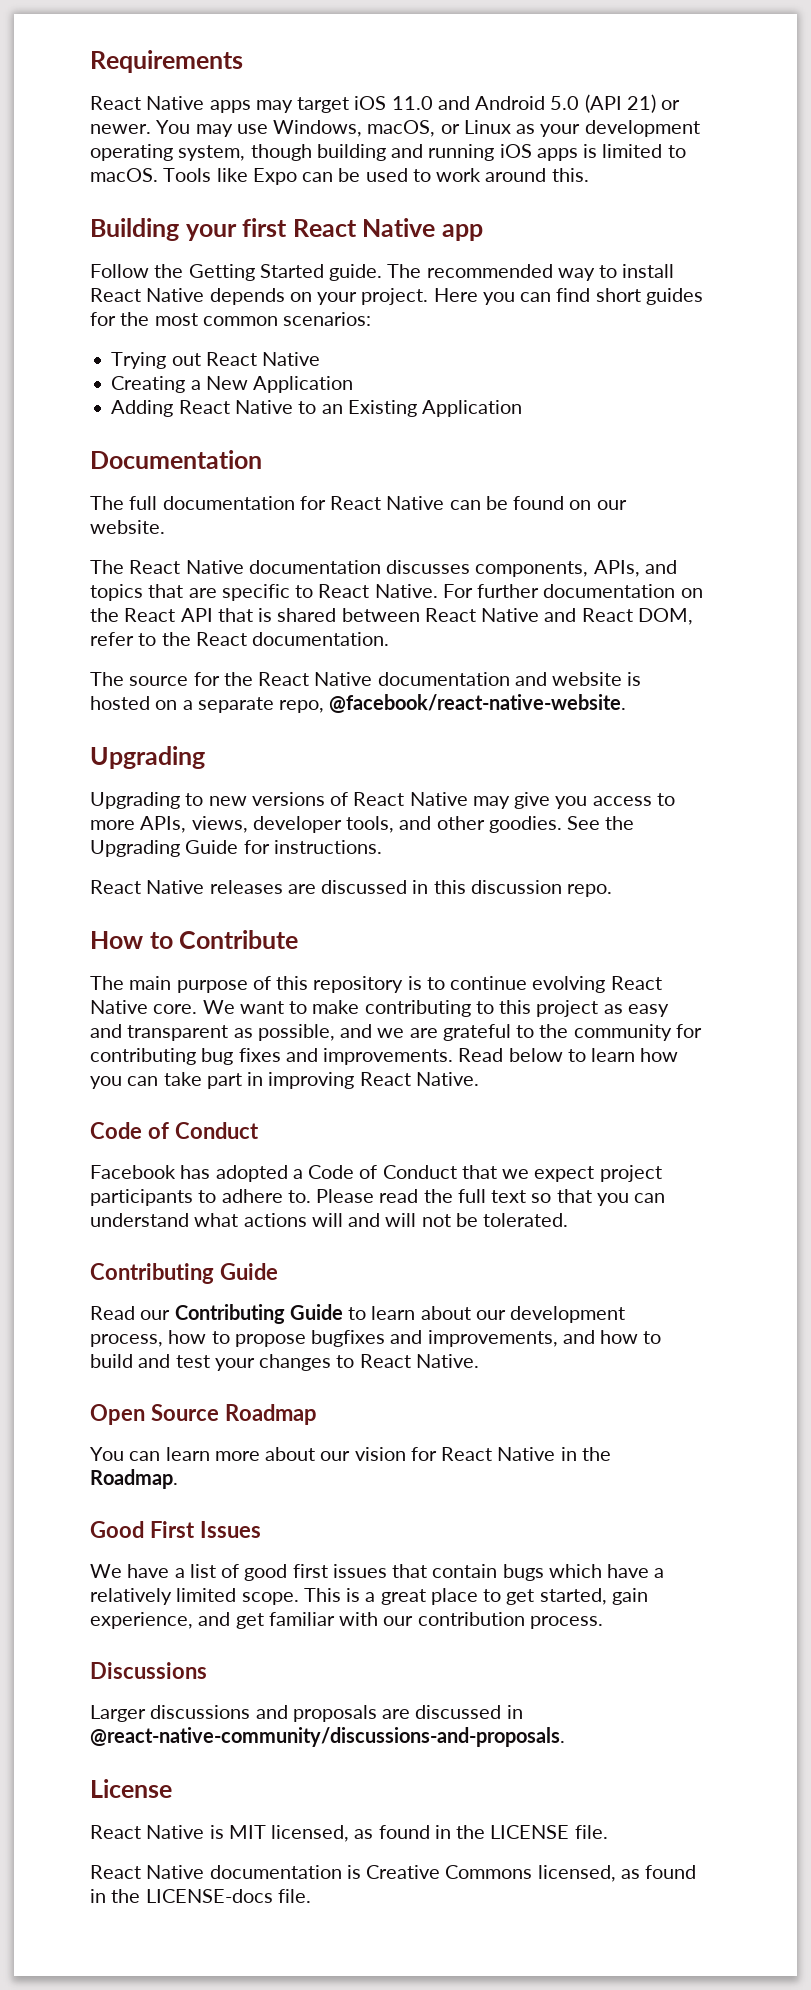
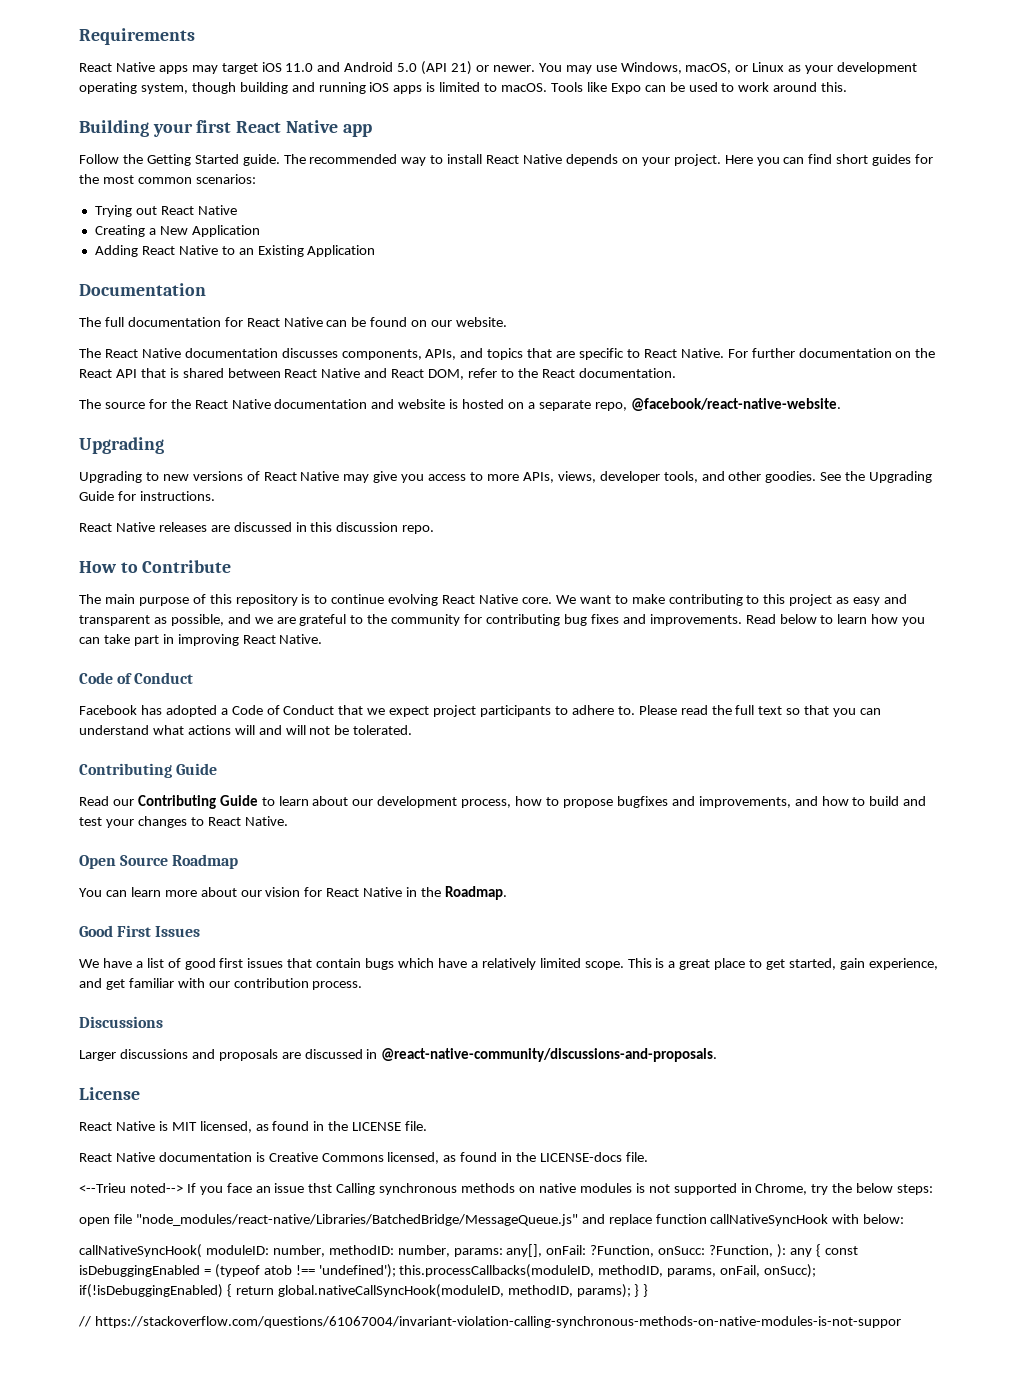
+ <--Trieu noted--> If you face an issue thst Calling synchronous methods on native modules is not supported in Chrome, try the below steps:
+ open file "node_modules/react-native/Libraries/BatchedBridge/MessageQueue.js" and replace function callNativeSyncHook with below:
+ callNativeSyncHook( moduleID: number, methodID: number, params: any[], onFail: ?Function, onSucc: ?Function, ): any { const isDebuggingEnabled = (typeof atob !== 'undefined'); this.processCallbacks(moduleID, methodID, params, onFail, onSucc); if(!isDebuggingEnabled) { return global.nativeCallSyncHook(moduleID, methodID, params); } }
+ // https://stackoverflow.com/questions/61067004/invariant-violation-calling-synchronous-methods-on-native-modules-is-not-suppor

